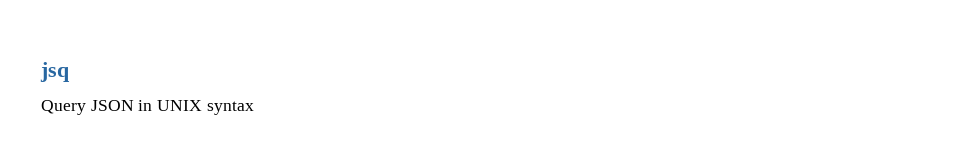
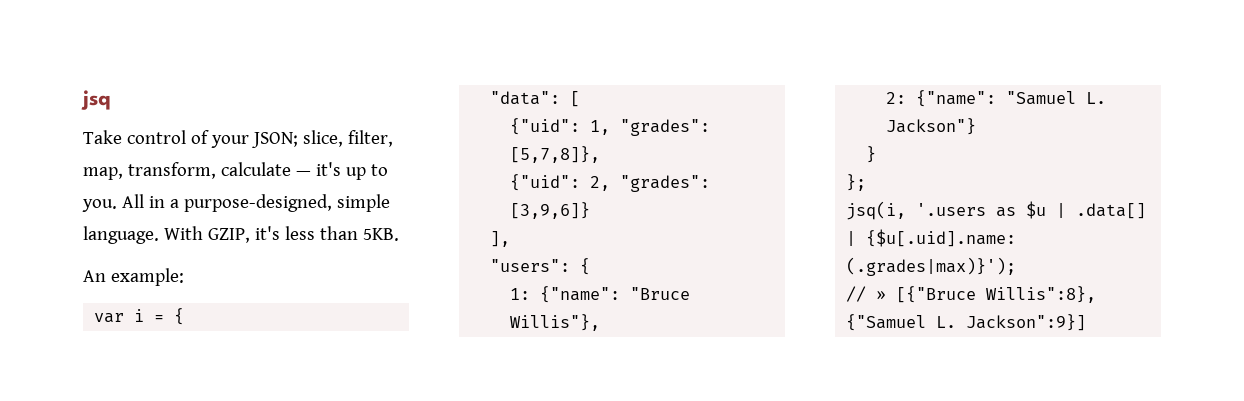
- Query JSON in UNIX syntax
+ Take control of your JSON; slice, filter, map, transform, calculate — it's up to you. All in a purpose-designed, simple language. With GZIP, it's less than 5KB.
+ An example:
+ var i = {
+ "data": [
+ {"uid": 1, "grades": [5,7,8]},
+ {"uid": 2, "grades": [3,9,6]}
+ ],
+ "users": {
+ 1: {"name": "Bruce Willis"},
+ 2: {"name": "Samuel L. Jackson"}
+ }
+ };
+ jsq(i, '.users as $u | .data[] | {$u[.uid].name: (.grades|max)}');
+ // » [{"Bruce Willis":8}, {"Samuel L. Jackson":9}]

